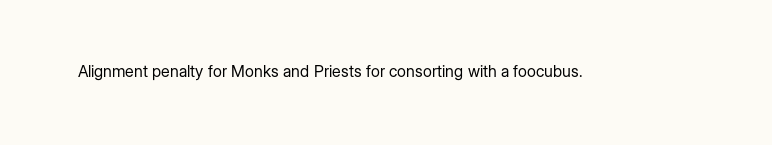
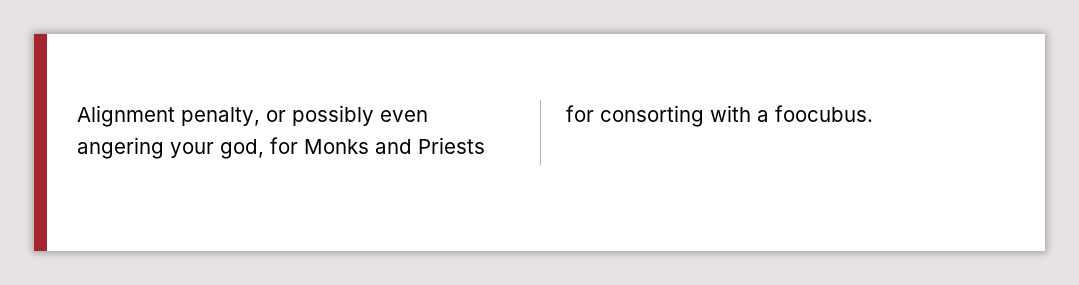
- Alignment penalty for Monks and Priests for consorting with a foocubus.
+ Alignment penalty, or possibly even angering your god, for Monks and Priests for consorting with a foocubus.

